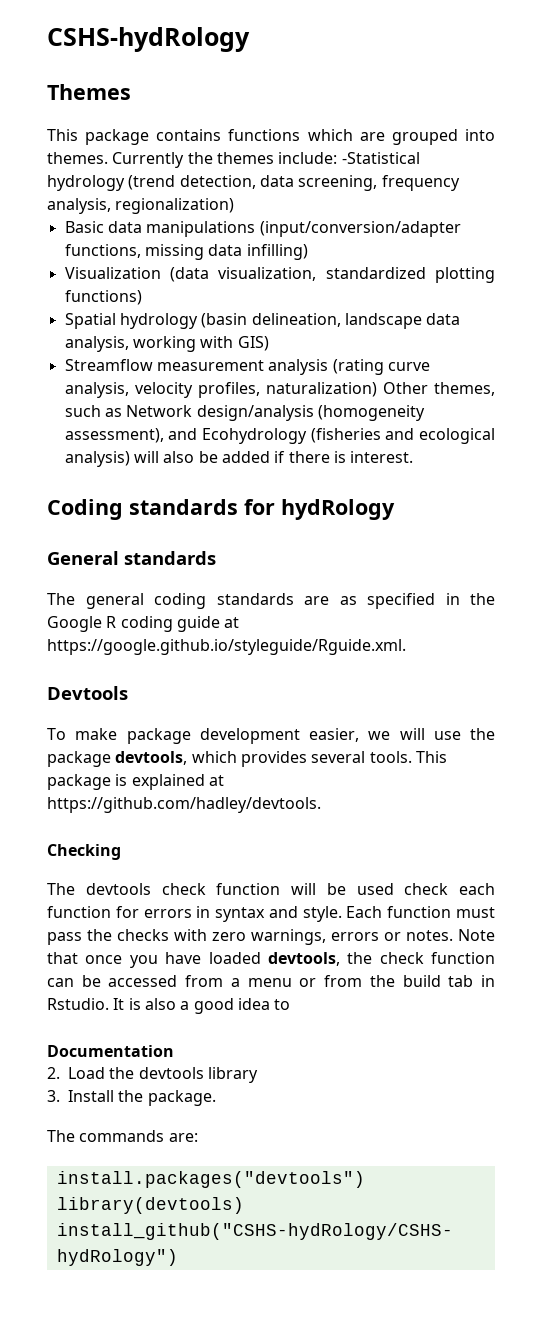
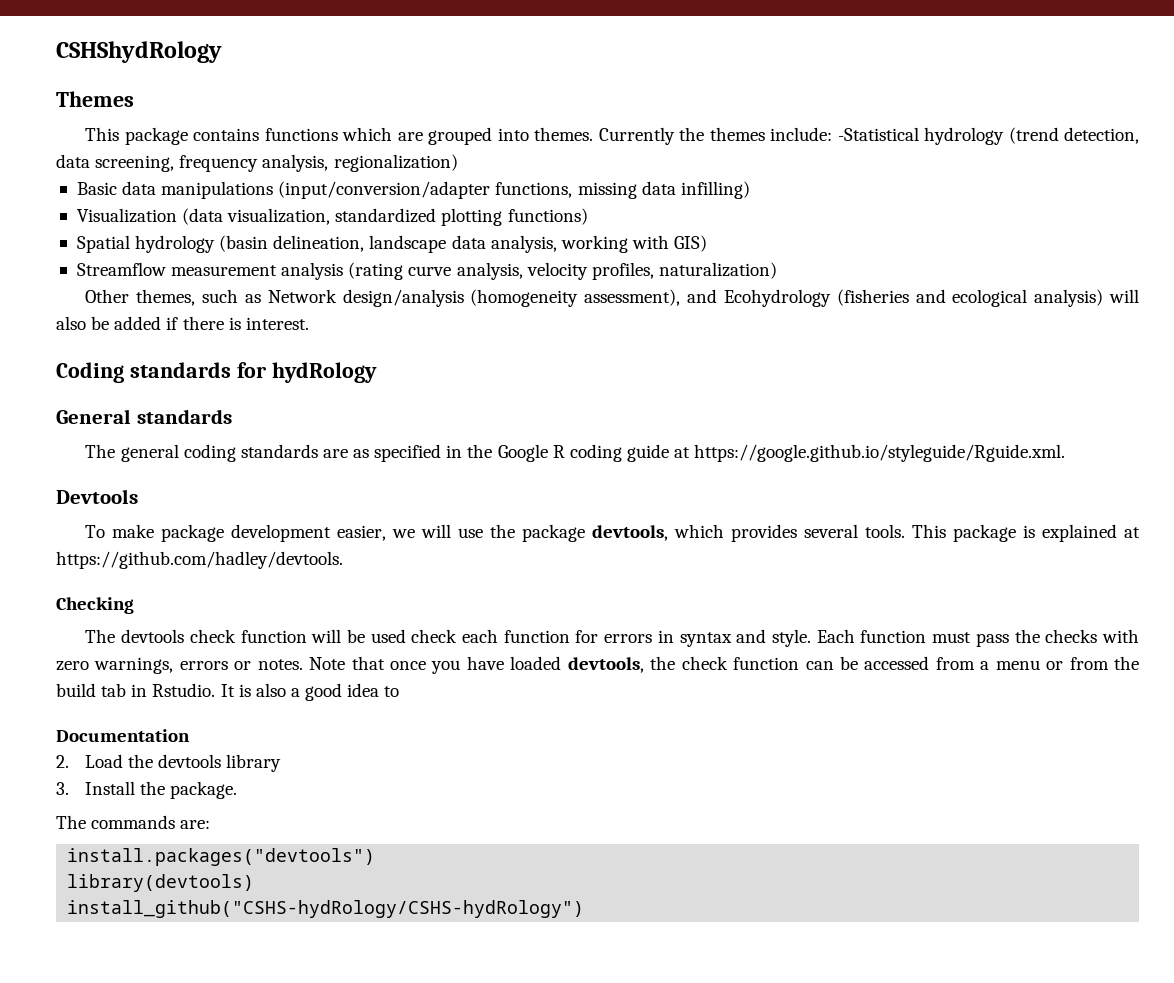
- CSHS-hydRology
+ CSHShydRology
- Streamflow measurement analysis (rating curve analysis, velocity profiles, naturalization) Other themes, such as Network design/analysis (homogeneity assessment), and Ecohydrology (fisheries and ecological analysis) will also be added if there is interest.
+ Streamflow measurement analysis (rating curve analysis, velocity profiles, naturalization)
+ Other themes, such as Network design/analysis (homogeneity assessment), and Ecohydrology (fisheries and ecological analysis) will also be added if there is interest.

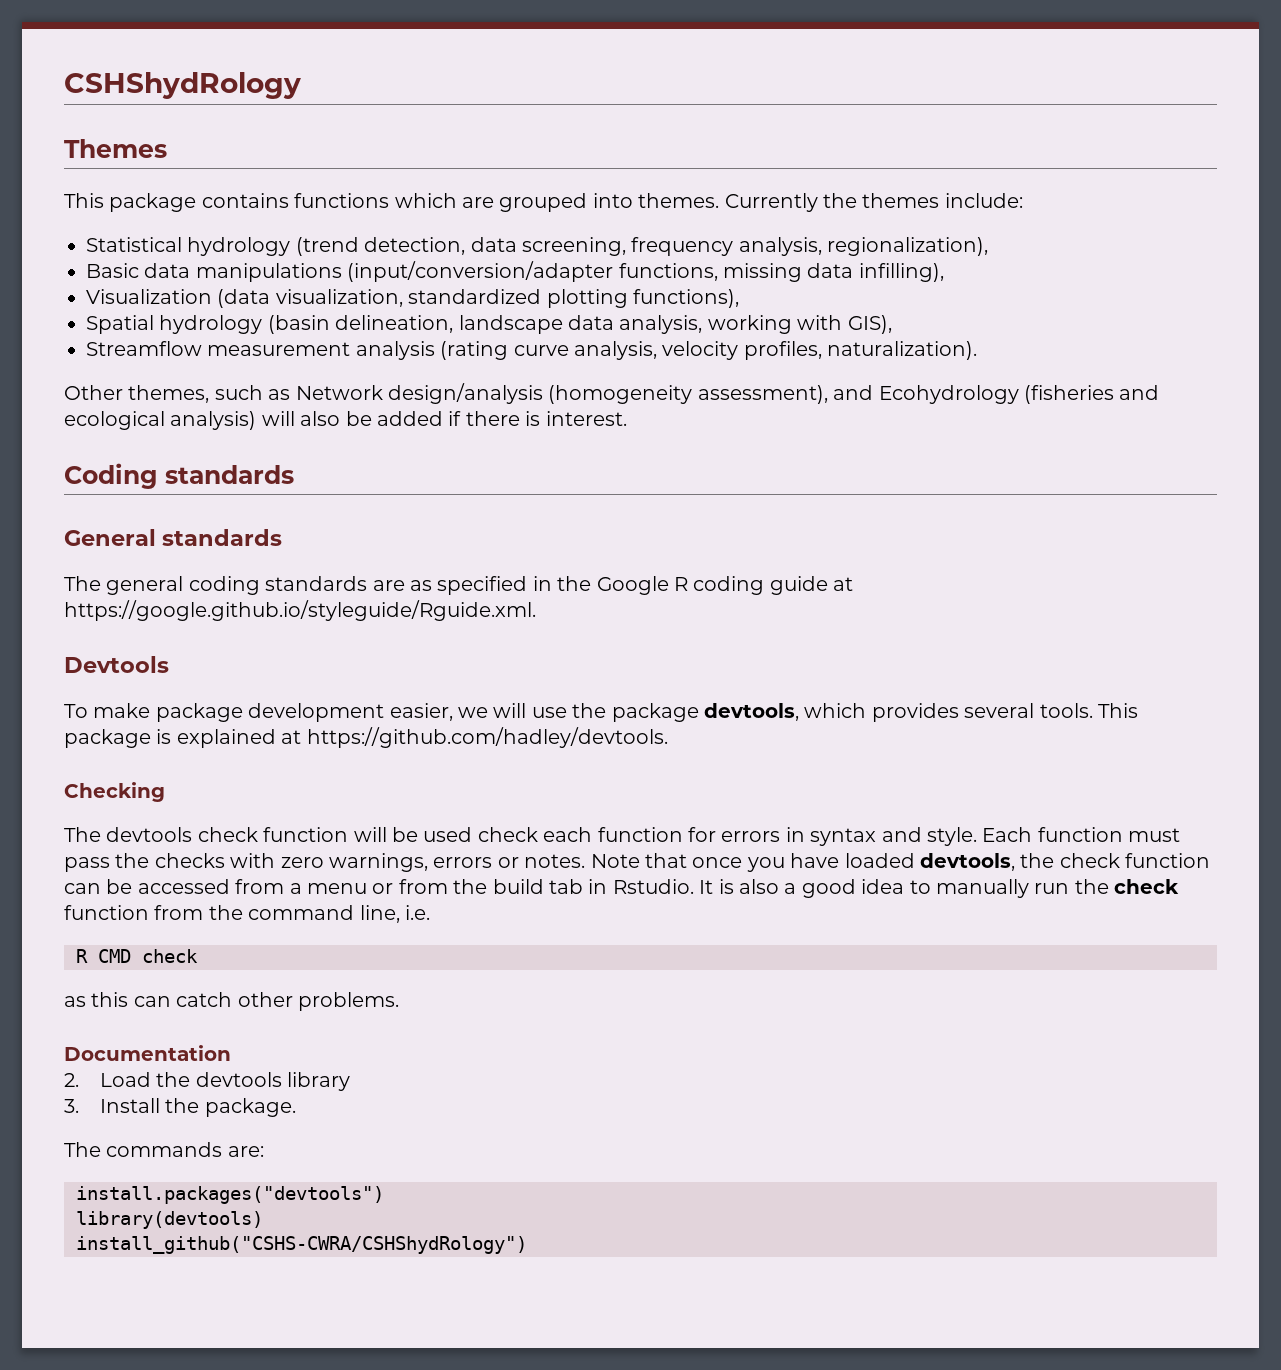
- Currently the themes include: -Statistical hydrology (trend detection, data screening, frequency analysis, regionalization)
+ Currently the themes include:
+ Statistical hydrology (trend detection, data screening, frequency analysis, regionalization),
- Basic data manipulations (input/conversion/adapter functions, missing data infilling)
+ Basic data manipulations (input/conversion/adapter functions, missing data infilling),
- Visualization (data visualization, standardized plotting functions)
+ Visualization (data visualization, standardized plotting functions),
- Spatial hydrology (basin delineation, landscape data analysis, working with GIS)
+ Spatial hydrology (basin delineation, landscape data analysis, working with GIS),
- Streamflow measurement analysis (rating curve analysis, velocity profiles, naturalization)
+ Streamflow measurement analysis (rating curve analysis, velocity profiles, naturalization).
- Coding standards for hydRology
+ Coding standards
- It is also a good idea to
+ It is also a good idea to manually run the check function from the command line, i.e.
+ R CMD check
+ as this can catch other problems.
- install_github("CSHS-hydRology/CSHS-hydRology")
+ install_github("CSHS-CWRA/CSHShydRology")

